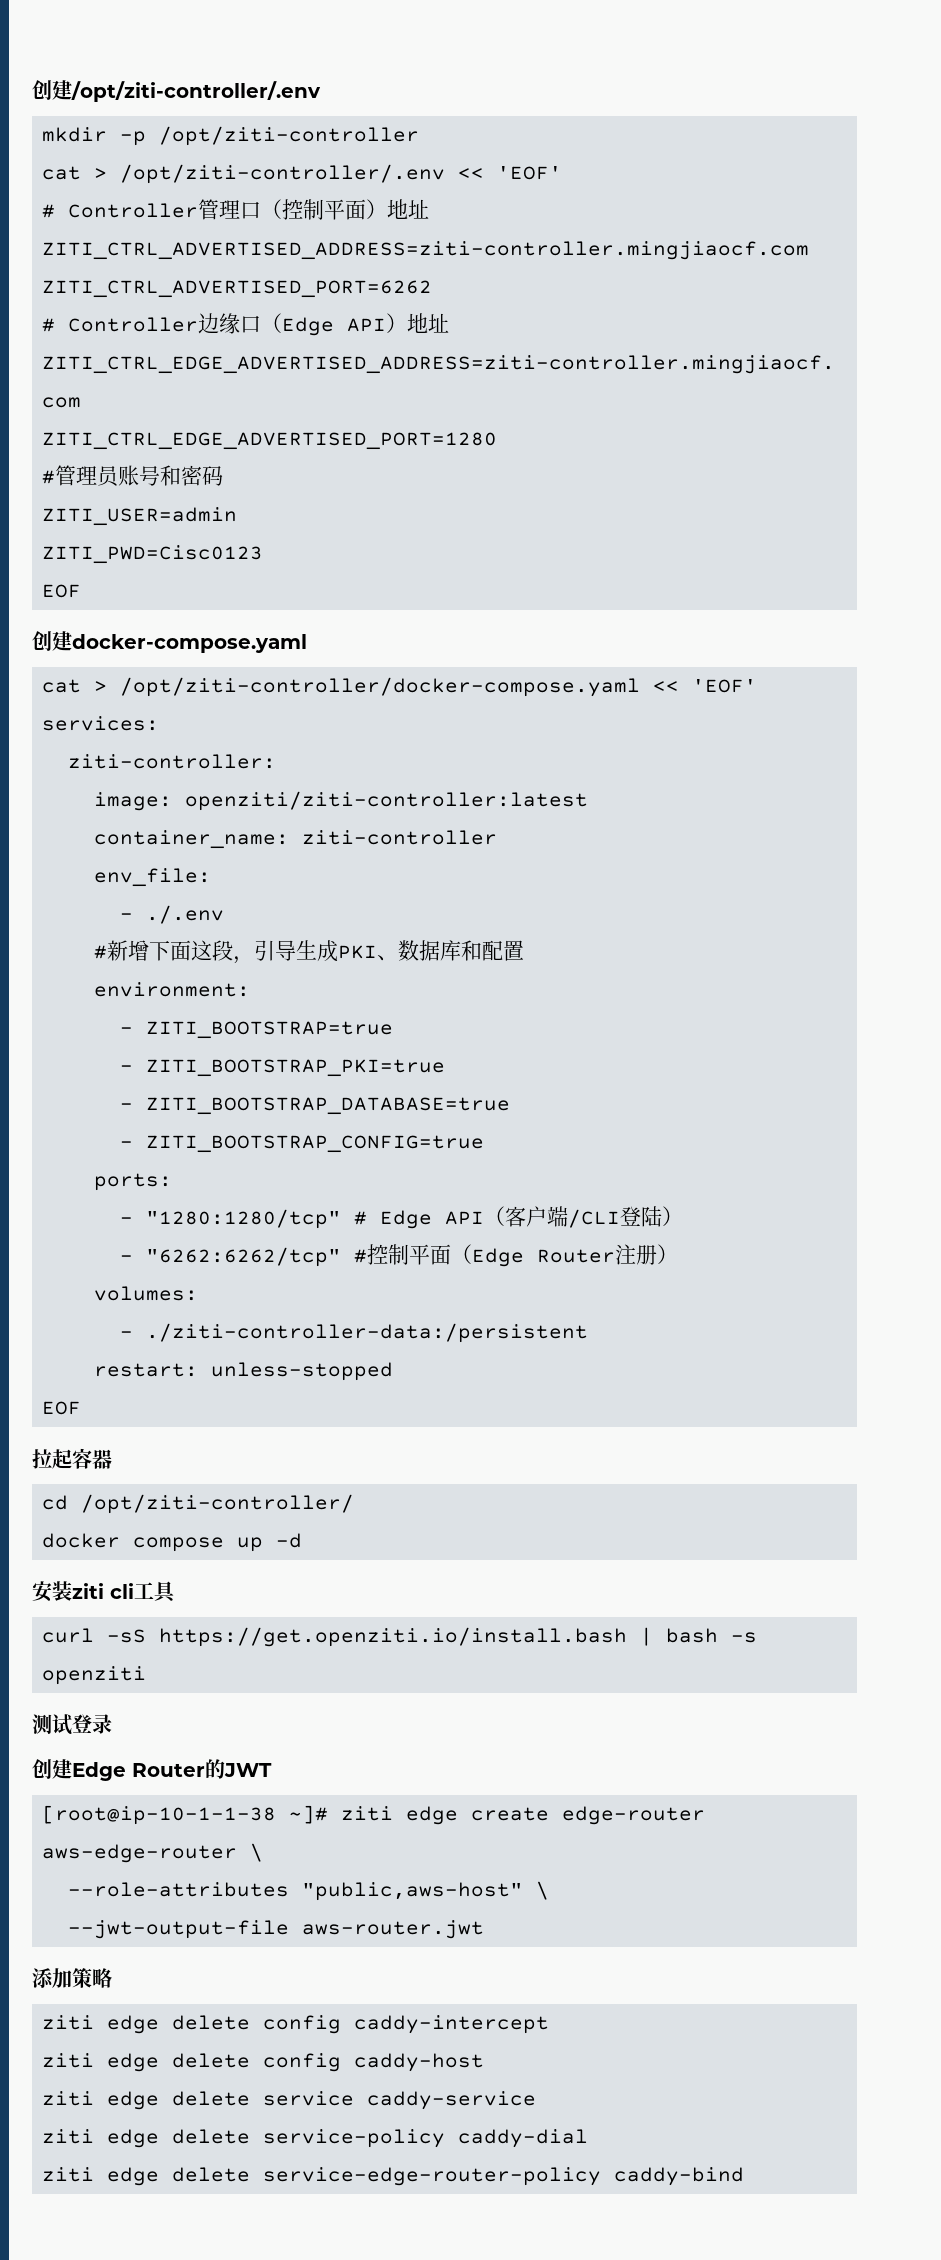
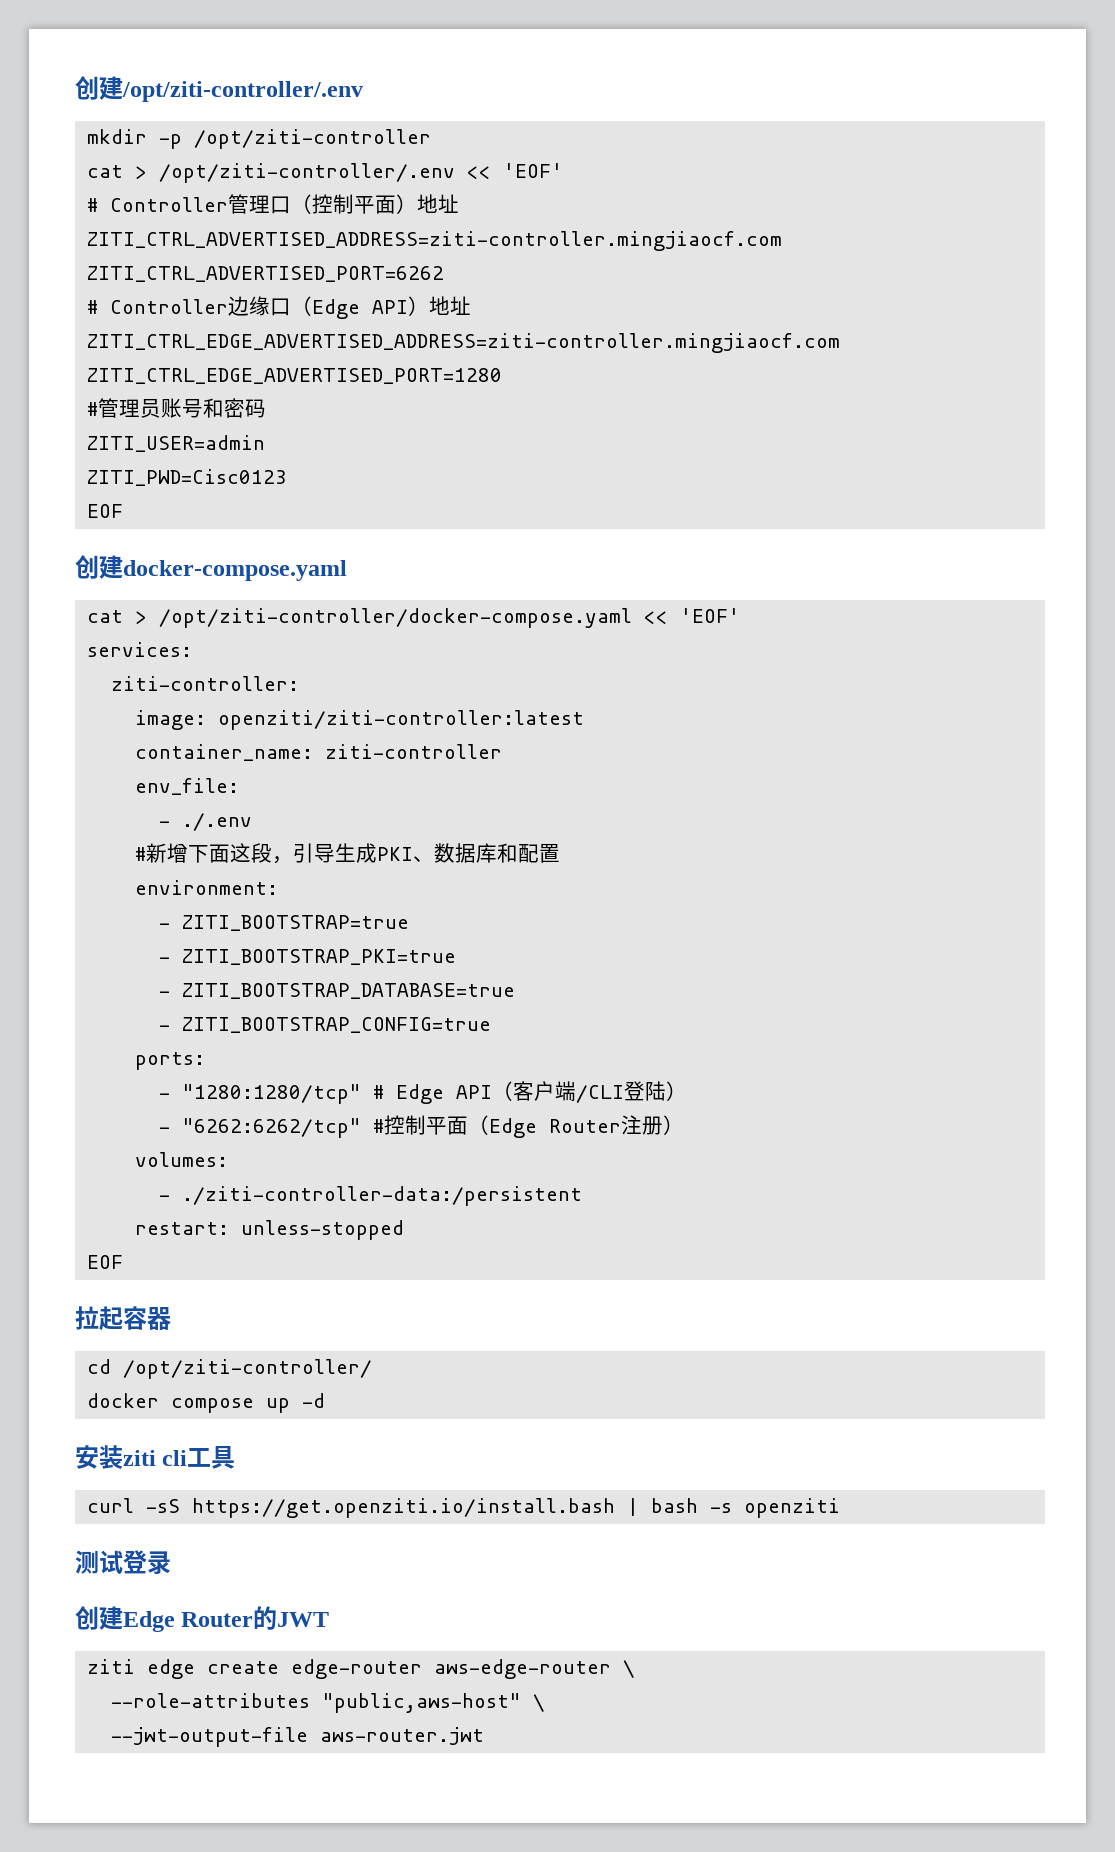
- [root@ip-10-1-1-38 ~]# ziti edge create edge-router aws-edge-router \
+ ziti edge create edge-router aws-edge-router \
- 添加策略
- ziti edge delete config caddy-intercept
- ziti edge delete config caddy-host
- ziti edge delete service caddy-service
- ziti edge delete service-policy caddy-dial
- ziti edge delete service-edge-router-policy caddy-bind

